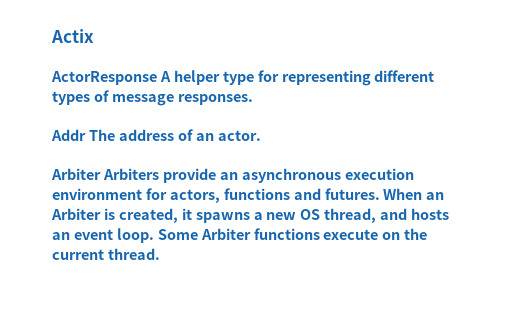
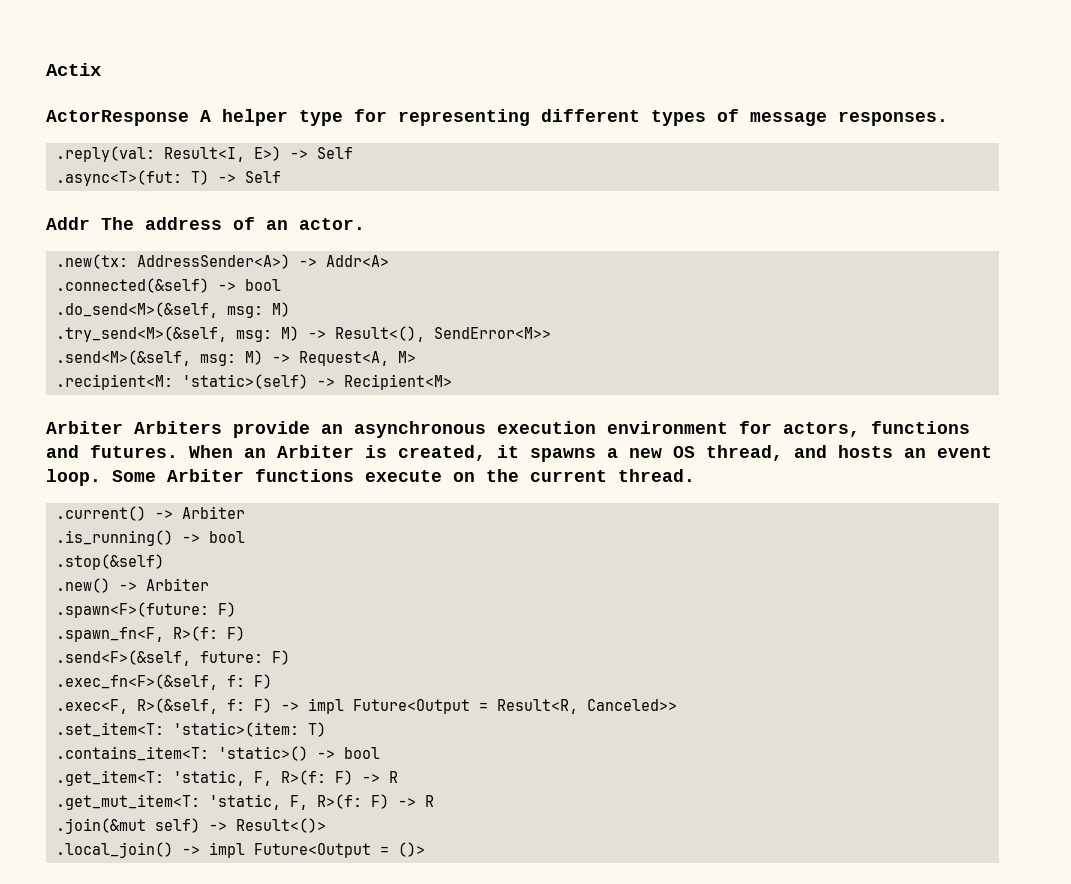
+ .reply(val: Result<I, E>) -> Self
+ .async<T>(fut: T) -> Self
+ .new(tx: AddressSender<A>) -> Addr<A>
+ .connected(&self) -> bool
+ .do_send<M>(&self, msg: M)
+ .try_send<M>(&self, msg: M) -> Result<(), SendError<M>>
+ .send<M>(&self, msg: M) -> Request<A, M>
+ .recipient<M: 'static>(self) -> Recipient<M>
+ .current() -> Arbiter
+ .is_running() -> bool
+ .stop(&self)
+ .new() -> Arbiter
+ .spawn<F>(future: F)
+ .spawn_fn<F, R>(f: F)
+ .send<F>(&self, future: F)
+ .exec_fn<F>(&self, f: F)
+ .exec<F, R>(&self, f: F) -> impl Future<Output = Result<R, Canceled>>
+ .set_item<T: 'static>(item: T)
+ .contains_item<T: 'static>() -> bool
+ .get_item<T: 'static, F, R>(f: F) -> R
+ .get_mut_item<T: 'static, F, R>(f: F) -> R
+ .join(&mut self) -> Result<()>
+ .local_join() -> impl Future<Output = ()>

